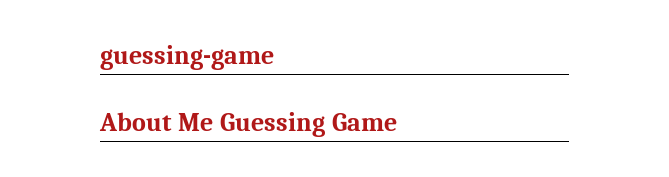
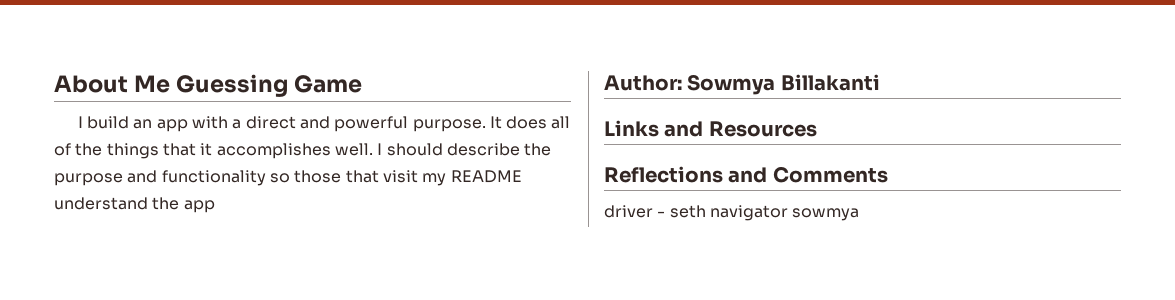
- guessing-game
+ I build an app with a direct and powerful purpose. It does all of the things that it accomplishes well. I should describe the purpose and functionality so those that visit my README understand the app
+ Author: Sowmya Billakanti
+ Links and Resources
+ Reflections and Comments
+ driver - seth navigator sowmya

